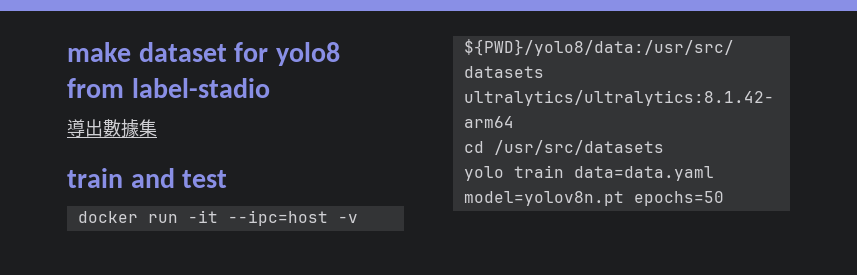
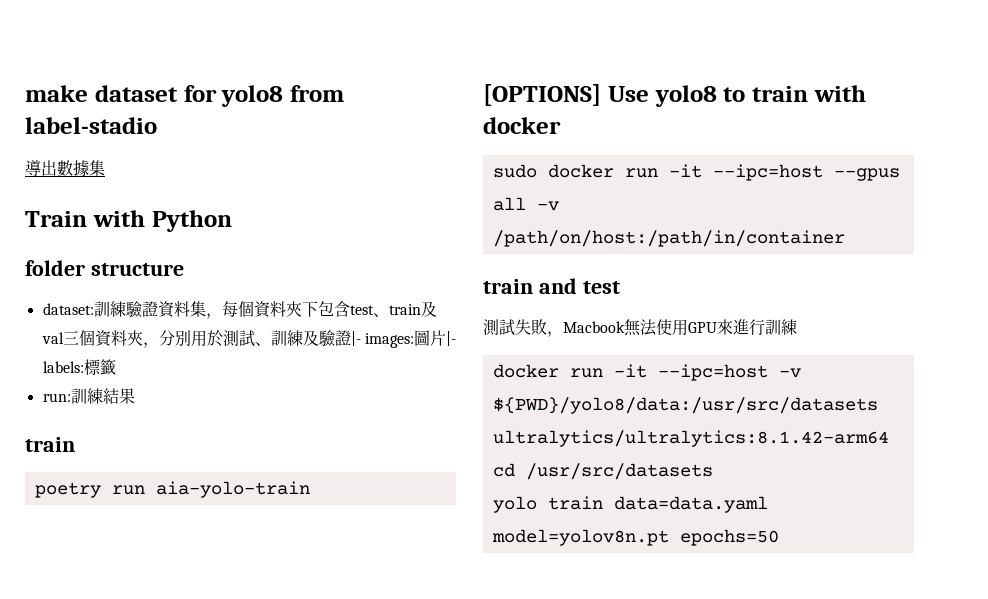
+ Train with Python
+ folder structure
+ dataset:訓練驗證資料集，每個資料夾下包含test、train及val三個資料夾，分別用於測試、訓練及驗證|- images:圖片|- labels:標籤
+ run:訓練結果
+ train
+ poetry run aia-yolo-train
+ [OPTIONS] Use yolo8 to train with docker
+ sudo docker run -it --ipc=host --gpus all -v /path/on/host:/path/in/container
  train and test
+ 測試失敗，Macbook無法使用GPU來進行訓練

